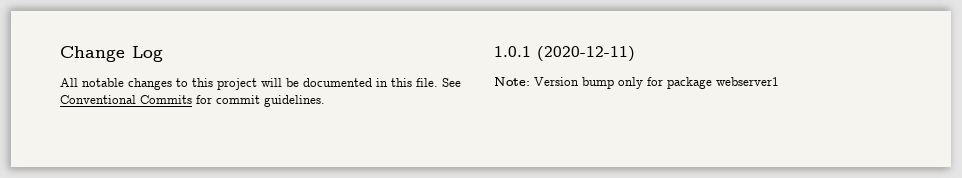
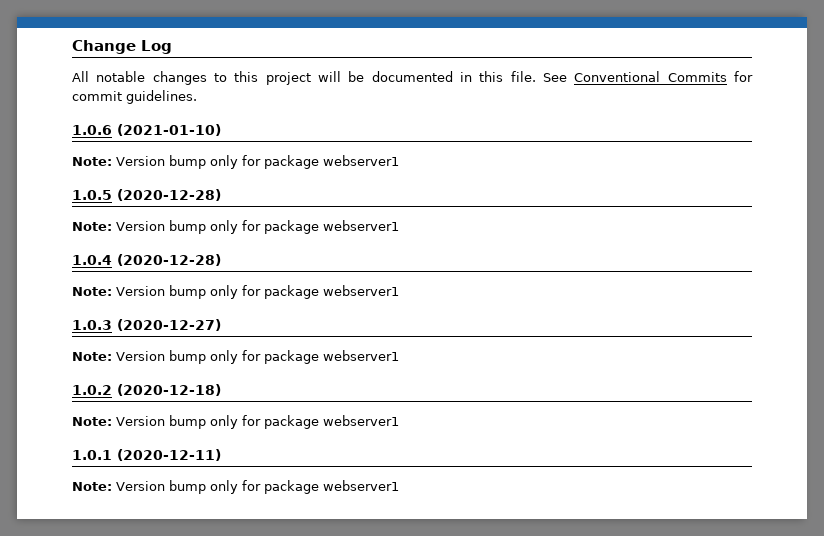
+ 1.0.6 (2021-01-10)
+ Note: Version bump only for package webserver1
+ 1.0.5 (2020-12-28)
+ Note: Version bump only for package webserver1
+ 1.0.4 (2020-12-28)
+ Note: Version bump only for package webserver1
+ 1.0.3 (2020-12-27)
+ Note: Version bump only for package webserver1
+ 1.0.2 (2020-12-18)
+ Note: Version bump only for package webserver1

